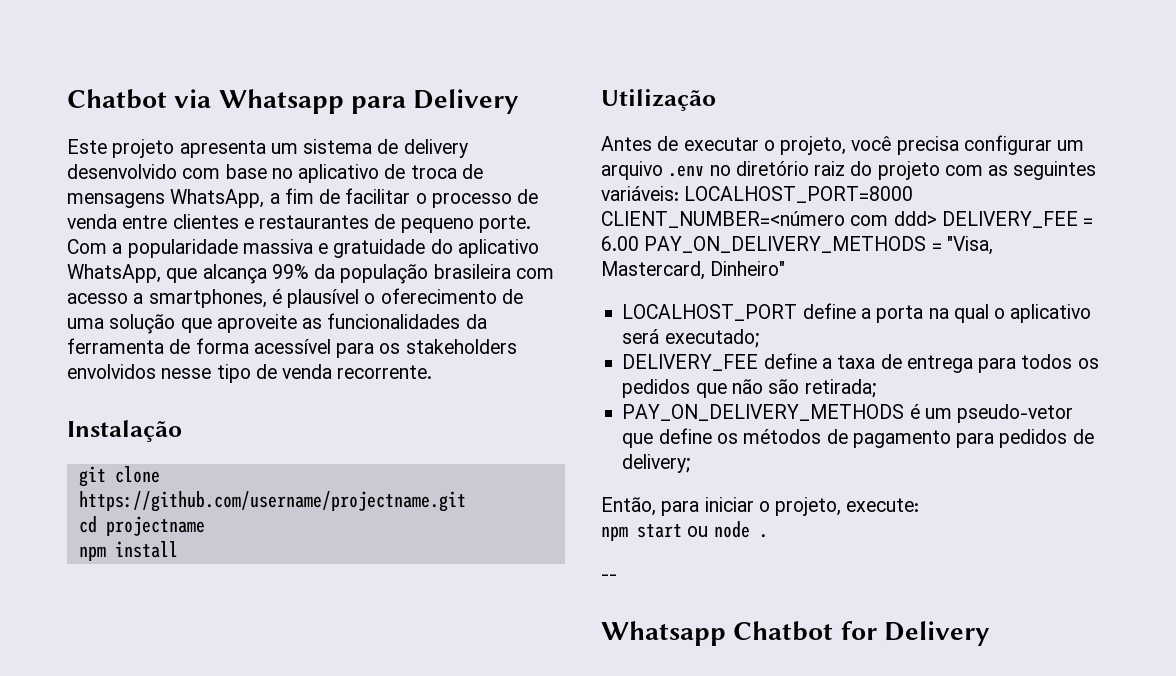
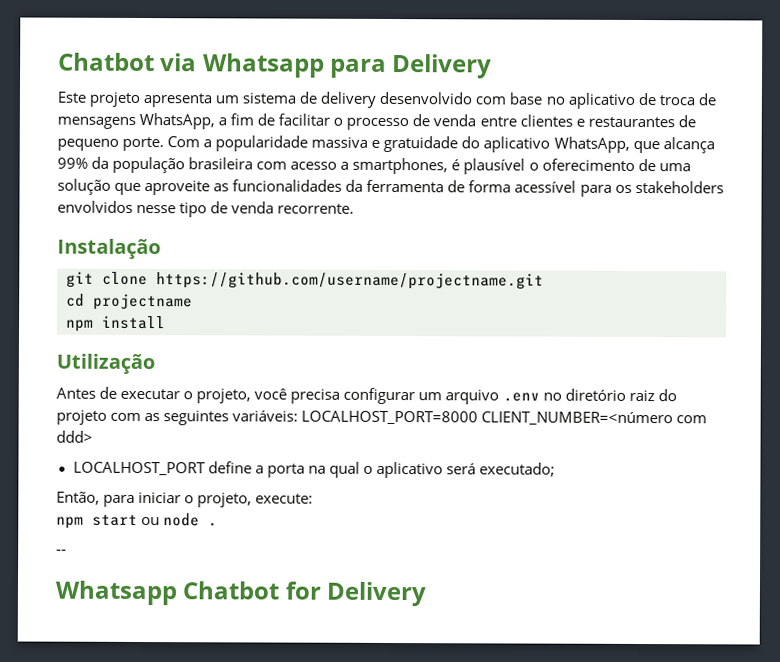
- Antes de executar o projeto, você precisa configurar um arquivo .env no diretório raiz do projeto com as seguintes variáveis: LOCALHOST_PORT=8000 CLIENT_NUMBER=<número com ddd> DELIVERY_FEE = 6.00 PAY_ON_DELIVERY_METHODS = "Visa, Mastercard, Dinheiro"
+ Antes de executar o projeto, você precisa configurar um arquivo .env no diretório raiz do projeto com as seguintes variáveis: LOCALHOST_PORT=8000 CLIENT_NUMBER=<número com ddd>
- DELIVERY_FEE define a taxa de entrega para todos os pedidos que não são retirada;
- PAY_ON_DELIVERY_METHODS é um pseudo-vetor que define os métodos de pagamento para pedidos de delivery;

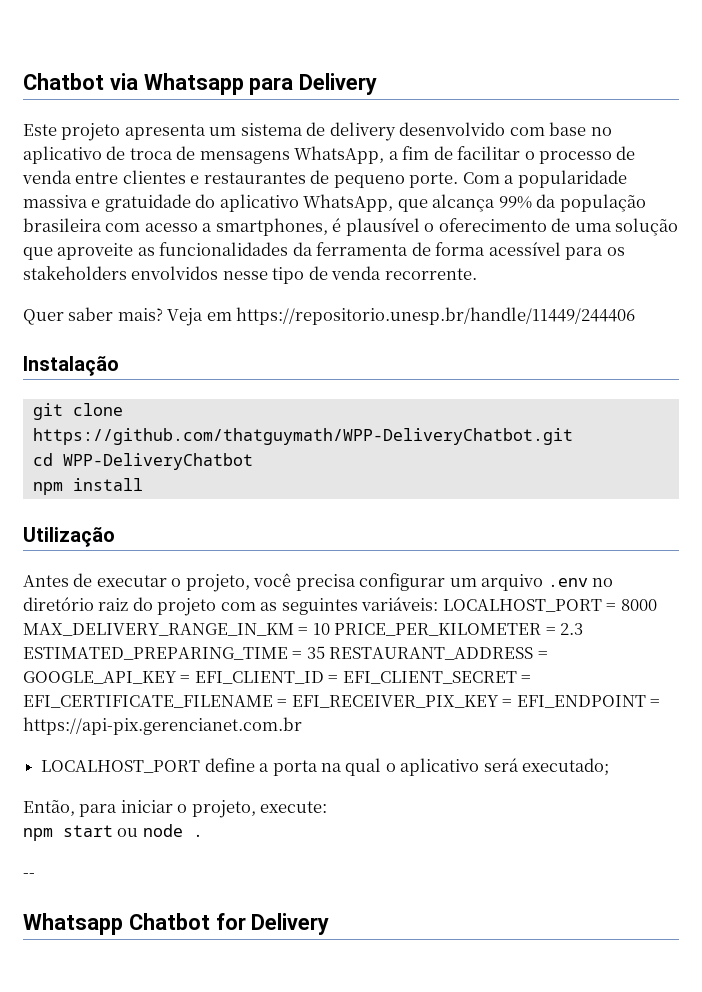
+ Quer saber mais? Veja em https://repositorio.unesp.br/handle/11449/244406
- git clone https://github.com/username/projectname.git
+ git clone https://github.com/thatguymath/WPP-DeliveryChatbot.git
- cd projectname
+ cd WPP-DeliveryChatbot
- Antes de executar o projeto, você precisa configurar um arquivo .env no diretório raiz do projeto com as seguintes variáveis: LOCALHOST_PORT=8000 CLIENT_NUMBER=<número com ddd>
+ Antes de executar o projeto, você precisa configurar um arquivo .env no diretório raiz do projeto com as seguintes variáveis: LOCALHOST_PORT = 8000 MAX_DELIVERY_RANGE_IN_KM = 10 PRICE_PER_KILOMETER = 2.3 ESTIMATED_PREPARING_TIME = 35 RESTAURANT_ADDRESS = GOOGLE_API_KEY = EFI_CLIENT_ID = EFI_CLIENT_SECRET = EFI_CERTIFICATE_FILENAME = EFI_RECEIVER_PIX_KEY = EFI_ENDPOINT = https://api-pix.gerencianet.com.br

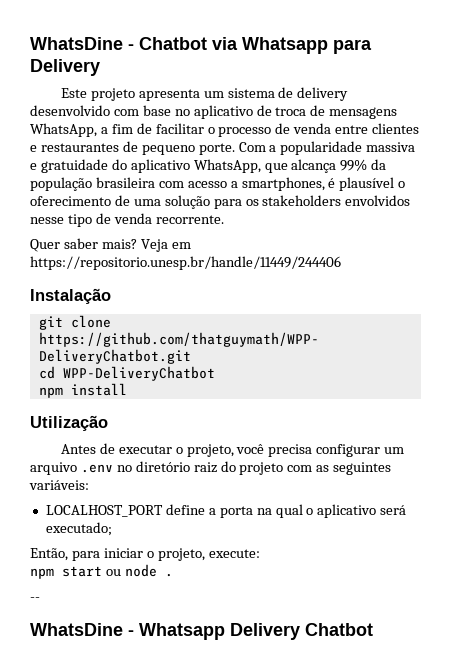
- Chatbot via Whatsapp para Delivery
+ WhatsDine - Chatbot via Whatsapp para Delivery
- Com a popularidade massiva e gratuidade do aplicativo WhatsApp, que alcança 99% da população brasileira com acesso a smartphones, é plausível o oferecimento de uma solução que aproveite as funcionalidades da ferramenta de forma acessível para os stakeholders envolvidos nesse tipo de venda recorrente.
+ Com a popularidade massiva e gratuidade do aplicativo WhatsApp, que alcança 99% da população brasileira com acesso a smartphones, é plausível o oferecimento de uma solução para os stakeholders envolvidos nesse tipo de venda recorrente.
- Antes de executar o projeto, você precisa configurar um arquivo .env no diretório raiz do projeto com as seguintes variáveis: LOCALHOST_PORT = 8000 MAX_DELIVERY_RANGE_IN_KM = 10 PRICE_PER_KILOMETER = 2.3 ESTIMATED_PREPARING_TIME = 35 RESTAURANT_ADDRESS = GOOGLE_API_KEY = EFI_CLIENT_ID = EFI_CLIENT_SECRET = EFI_CERTIFICATE_FILENAME = EFI_RECEIVER_PIX_KEY = EFI_ENDPOINT = https://api-pix.gerencianet.com.br
+ Antes de executar o projeto, você precisa configurar um arquivo .env no diretório raiz do projeto com as seguintes variáveis:
- Whatsapp Chatbot for Delivery
+ WhatsDine - Whatsapp Delivery Chatbot

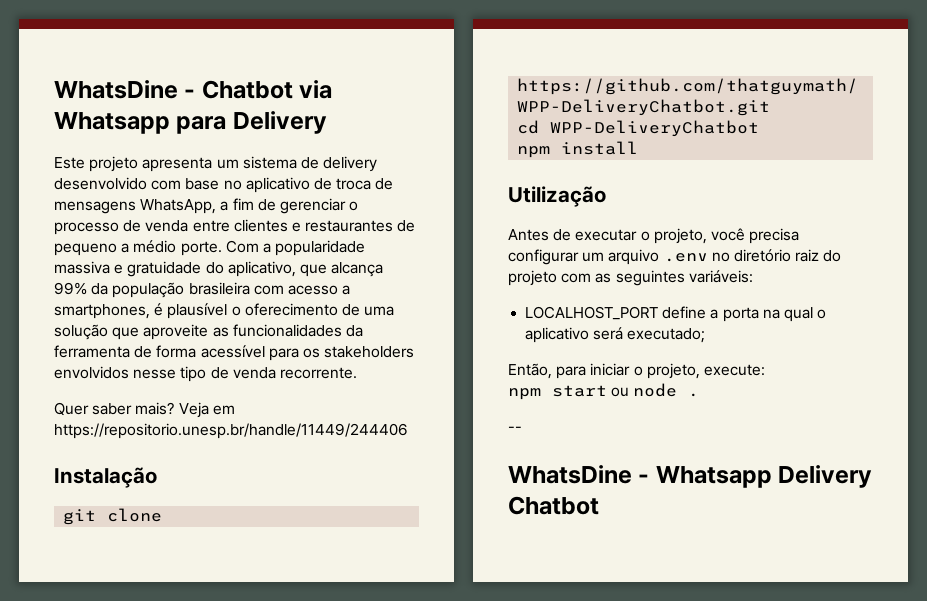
- Este projeto apresenta um sistema de delivery desenvolvido com base no aplicativo de troca de mensagens WhatsApp, a fim de facilitar o processo de venda entre clientes e restaurantes de pequeno porte.
+ Este projeto apresenta um sistema de delivery desenvolvido com base no aplicativo de troca de mensagens WhatsApp, a fim de gerenciar o processo de venda entre clientes e restaurantes de pequeno a médio porte.
- Com a popularidade massiva e gratuidade do aplicativo WhatsApp, que alcança 99% da população brasileira com acesso a smartphones, é plausível o oferecimento de uma solução para os stakeholders envolvidos nesse tipo de venda recorrente.
+ Com a popularidade massiva e gratuidade do aplicativo, que alcança 99% da população brasileira com acesso a smartphones, é plausível o oferecimento de uma solução que aproveite as funcionalidades da ferramenta de forma acessível para os stakeholders envolvidos nesse tipo de venda recorrente.

